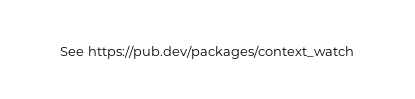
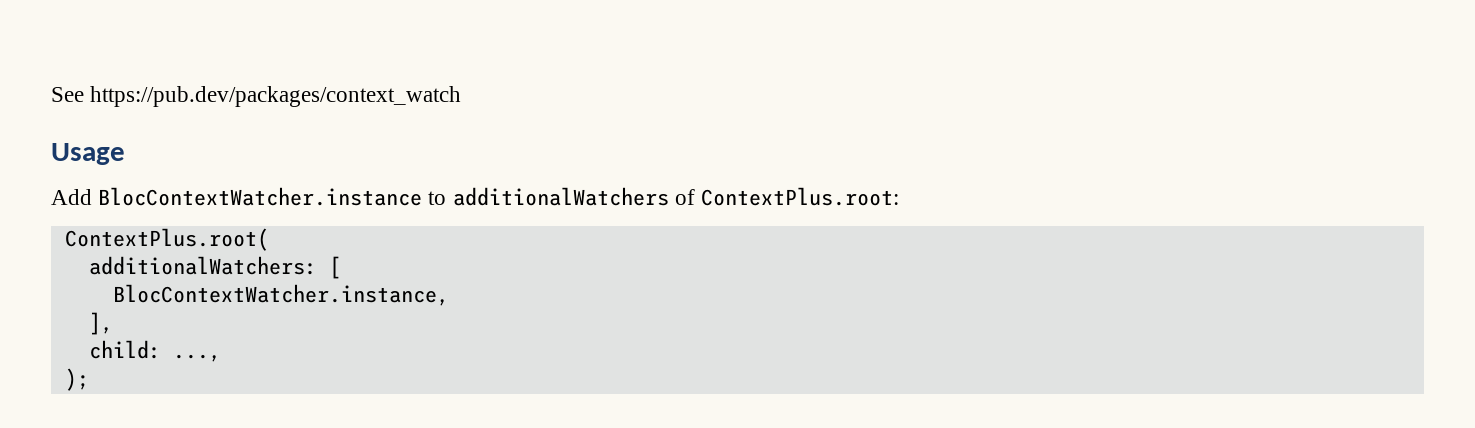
+ Usage
+ Add BlocContextWatcher.instance to additionalWatchers of ContextPlus.root:
+ ContextPlus.root(
+ additionalWatchers: [
+ BlocContextWatcher.instance,
+ ],
+ child: ...,
+ );

